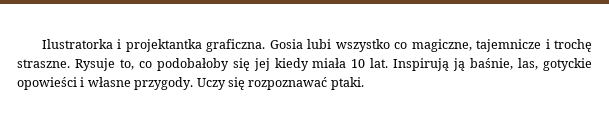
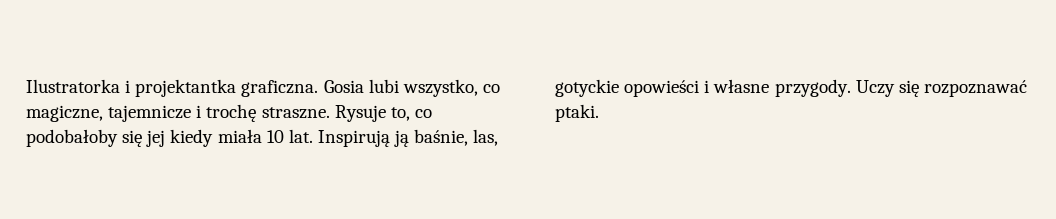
- Gosia lubi wszystko co magiczne, tajemnicze i trochę straszne.
+ Gosia lubi wszystko, co magiczne, tajemnicze i trochę straszne.

